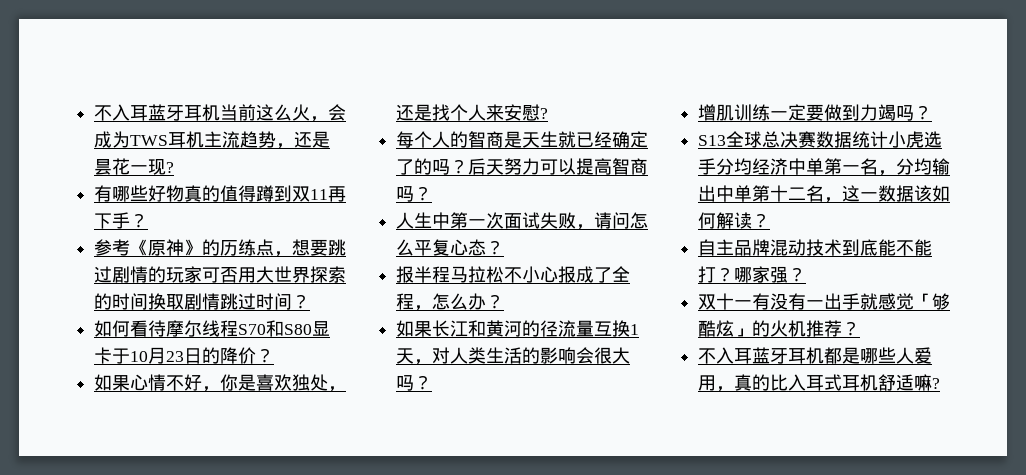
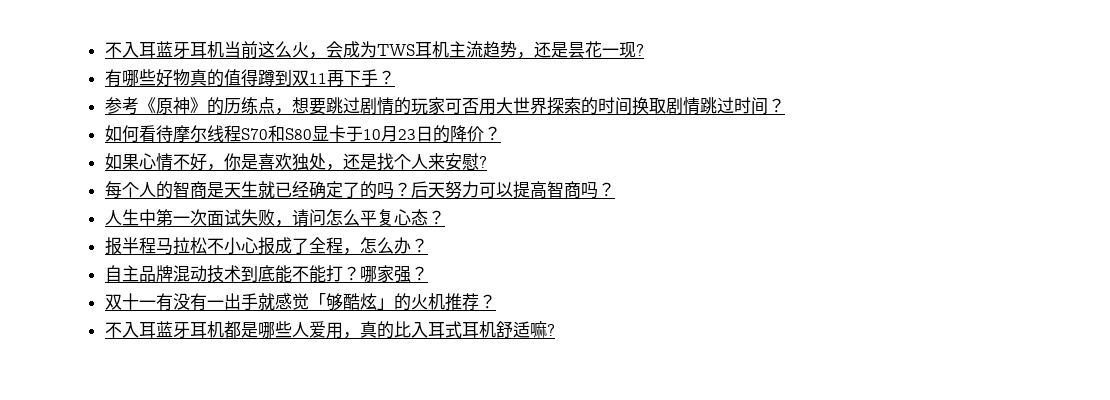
- 如果长江和黄河的径流量互换1天，对人类生活的影响会很大吗？
- 增肌训练一定要做到力竭吗？
- S13全球总决赛数据统计小虎选手分均经济中单第一名，分均输出中单第十二名，这一数据该如何解读？

